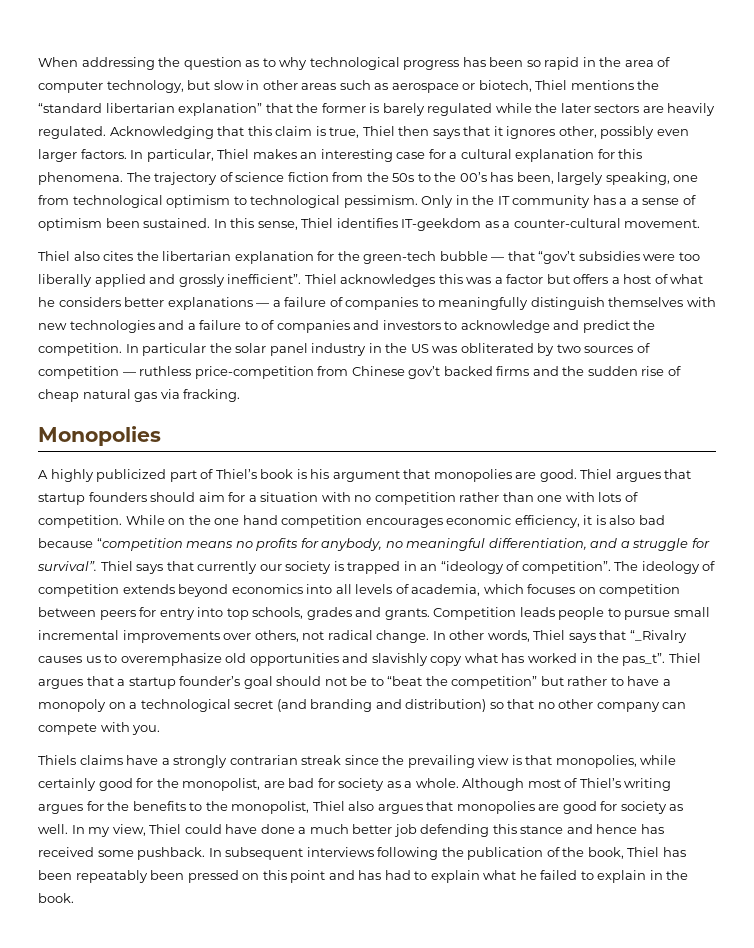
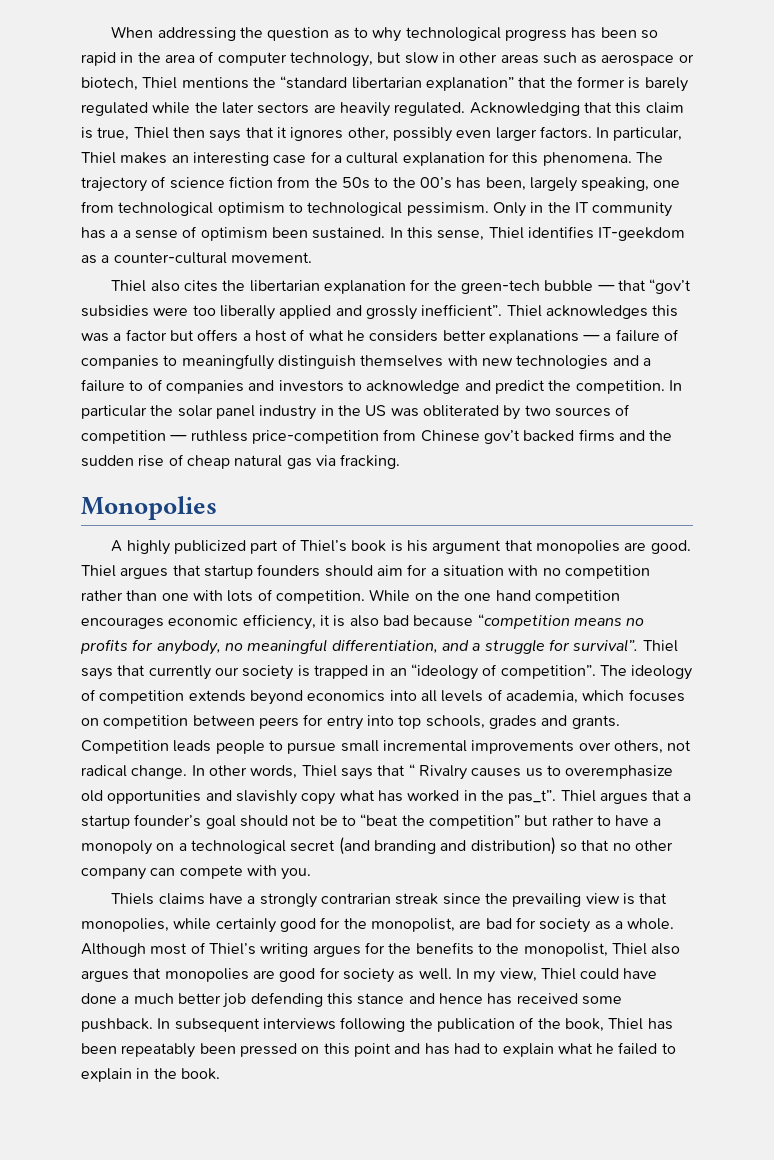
- In other words, Thiel says that “_Rivalry causes us to overemphasize old opportunities and slavishly copy what has worked in the pas_t”.
+ In other words, Thiel says that “ Rivalry causes us to overemphasize old opportunities and slavishly copy what has worked in the pas_t”.

